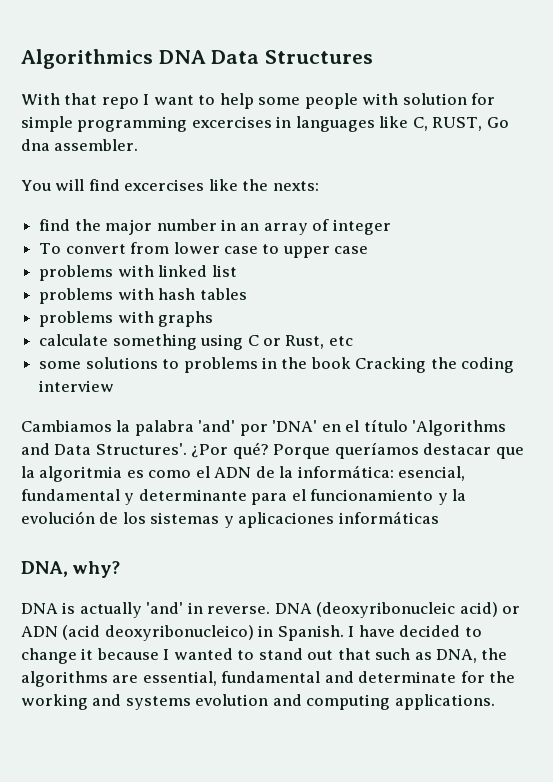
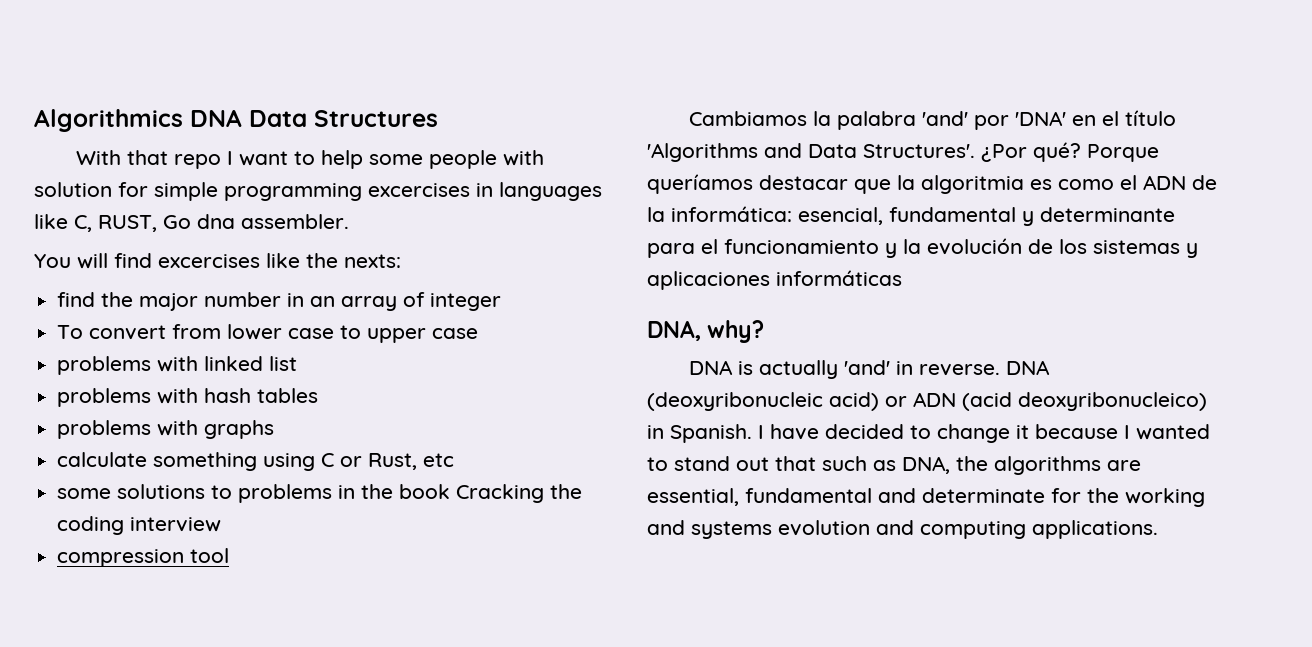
+ compression tool

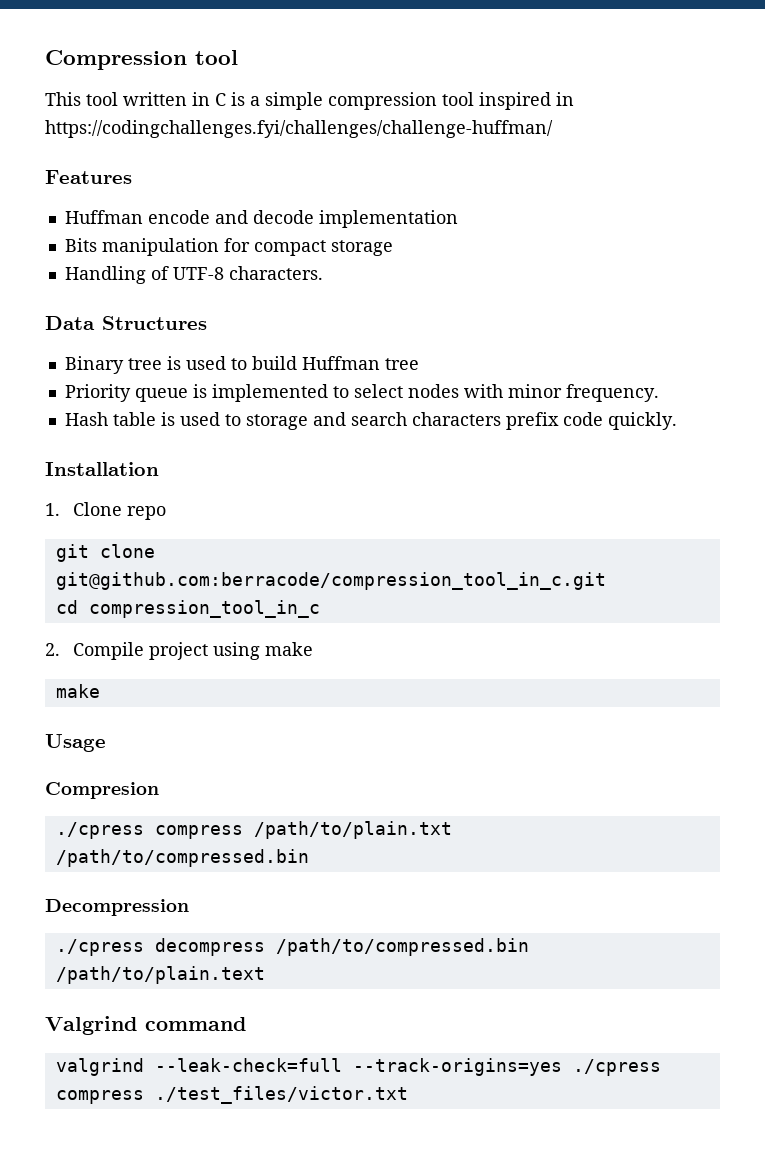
- Algorithmics DNA Data Structures
- With that repo I want to help some people with solution for simple programming excercises in languages like C, RUST, Go dna assembler.
- You will find excercises like the nexts:
- find the major number in an array of integer
- To convert from lower case to upper case
- problems with linked list
- problems with hash tables
- problems with graphs
- calculate something using C or Rust, etc
- some solutions to problems in the book Cracking the coding interview
- compression tool
- Cambiamos la palabra 'and' por 'DNA' en el título 'Algorithms and Data Structures'. ¿Por qué? Porque queríamos destacar que la algoritmia es como el ADN de la informática: esencial, fundamental y determinante para el funcionamiento y la evolución de los sistemas y aplicaciones informáticas
- DNA, why?
- DNA is actually 'and' in reverse. DNA (deoxyribonucleic acid) or ADN (acid deoxyribonucleico) in Spanish. I have decided to change it because I wanted to stand out that such as DNA, the algorithms are essential, fundamental and determinate for the working and systems evolution and computing applications.
+ Compression tool
+ This tool written in C is a simple compression tool inspired in https://codingchallenges.fyi/challenges/challenge-huffman/
+ Features
+ Huffman encode and decode implementation
+ Bits manipulation for compact storage
+ Handling of UTF-8 characters.
+ Data Structures
+ Binary tree is used to build Huffman tree
+ Priority queue is implemented to select nodes with minor frequency.
+ Hash table is used to storage and search characters prefix code quickly.
+ Installation
+ 1. Clone repo
+ git clone git@github.com:berracode/compression_tool_in_c.git
+ cd compression_tool_in_c
+ 2. Compile project using make
+ make
+ Usage
+ Compresion
+ ./cpress compress /path/to/plain.txt /path/to/compressed.bin
+ Decompression
+ ./cpress decompress /path/to/compressed.bin /path/to/plain.text
+ Valgrind command
+ valgrind --leak-check=full --track-origins=yes ./cpress compress ./test_files/victor.txt

